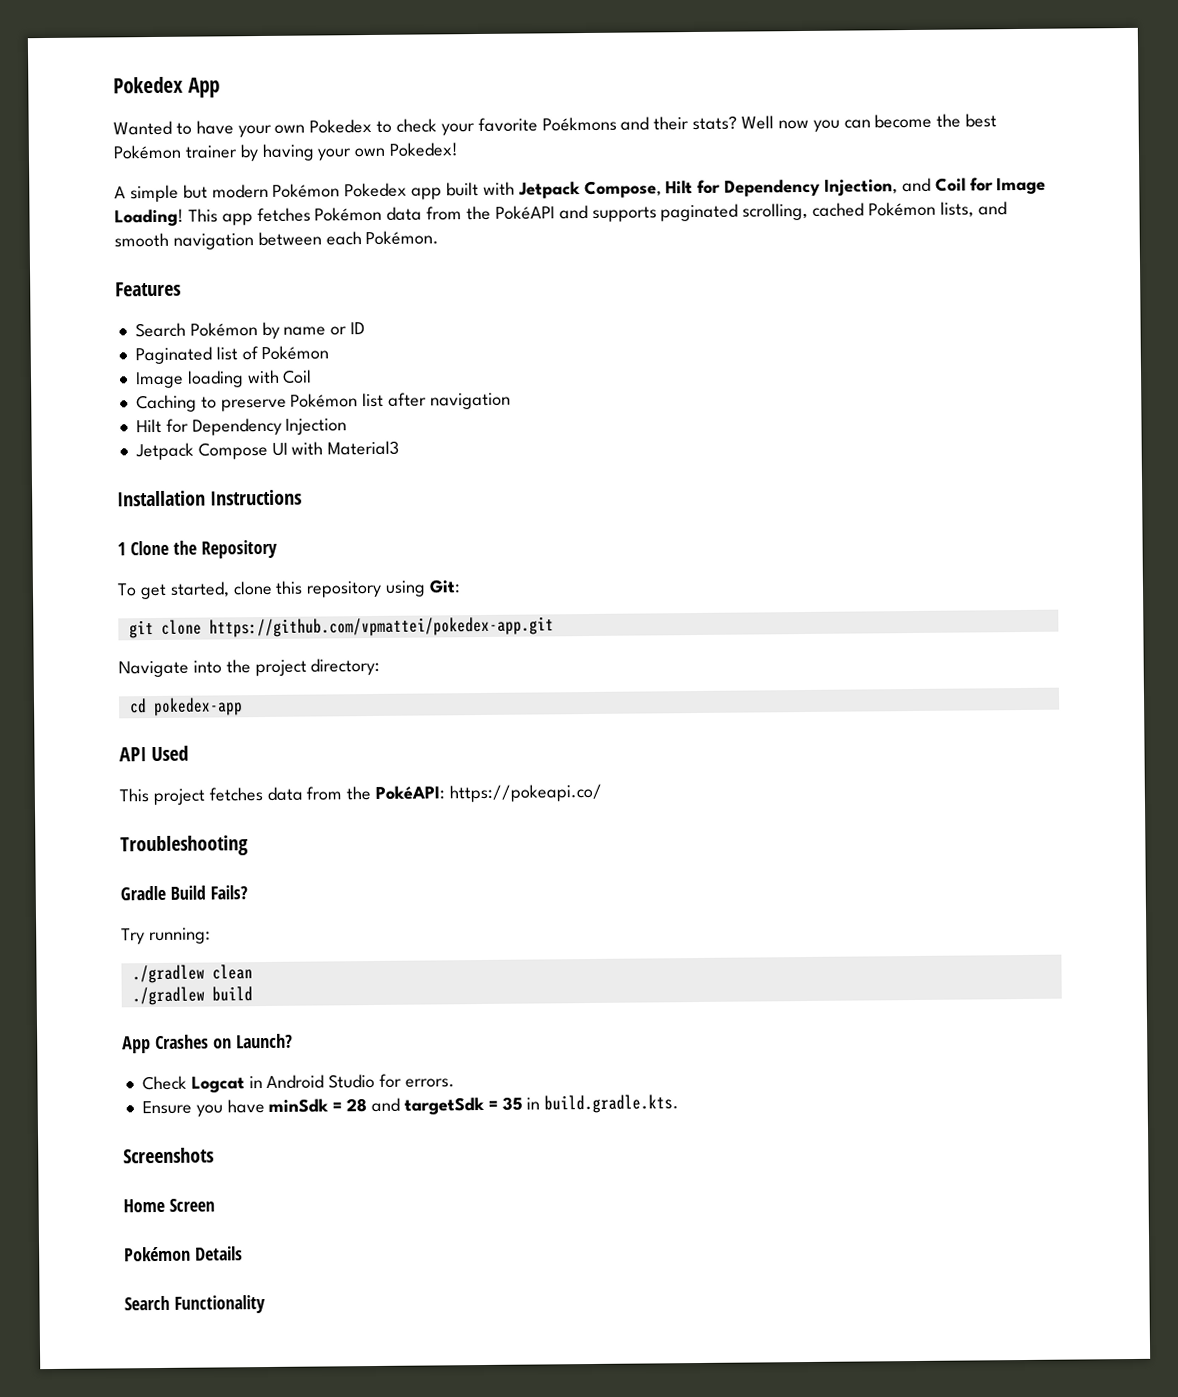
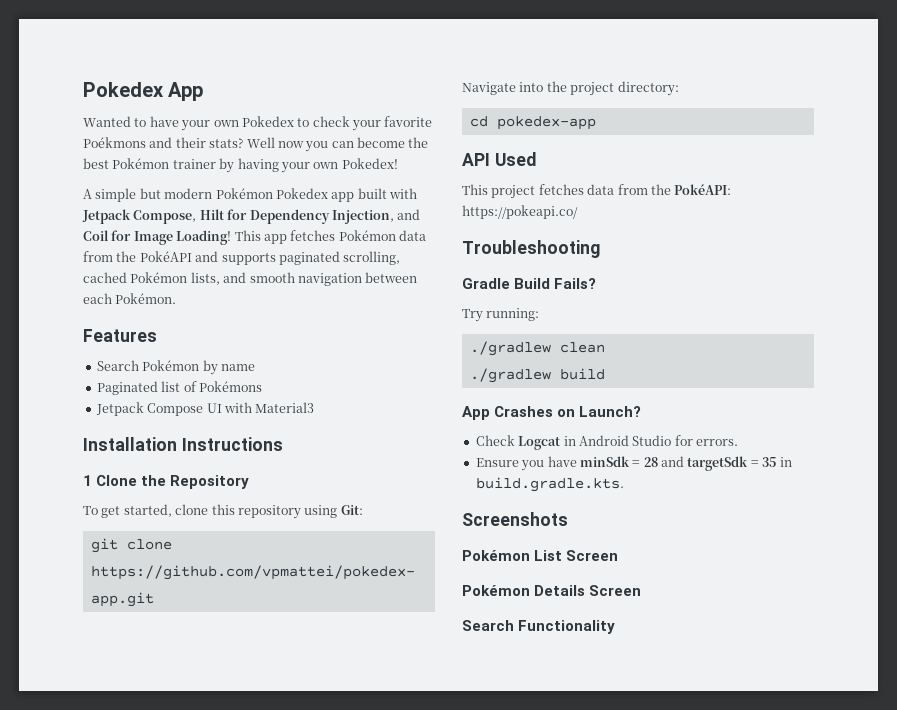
- Search Pokémon by name or ID
+ Search Pokémon by name
- Paginated list of Pokémon
- Image loading with Coil
- Caching to preserve Pokémon list after navigation
- Hilt for Dependency Injection
+ Paginated list of Pokémons
- Home Screen
+ Pokémon List Screen
- Pokémon Details
+ Pokémon Details Screen

